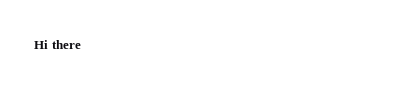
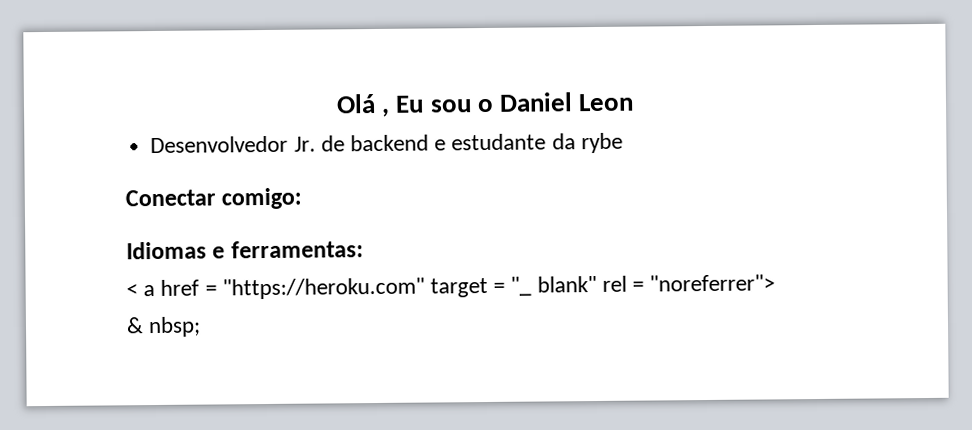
- Hi there
+ Olá , Eu sou o Daniel Leon
+ Desenvolvedor Jr. de backend e estudante da rybe
+ Conectar comigo:
+ Idiomas e ferramentas:
+ < a href = "https://heroku.com" target = "_ blank" rel = "noreferrer">
+ & nbsp;

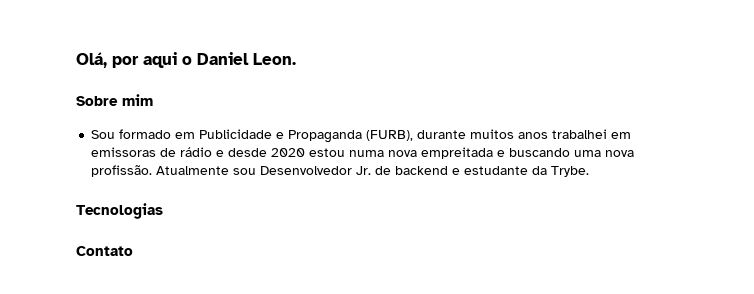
- Olá , Eu sou o Daniel Leon
- Desenvolvedor Jr. de backend e estudante da rybe
- Conectar comigo:
- Idiomas e ferramentas:
- < a href = "https://heroku.com" target = "_ blank" rel = "noreferrer">
- & nbsp;
+ Olá, por aqui o Daniel Leon.
+ Sobre mim
+ Sou formado em Publicidade e Propaganda (FURB), durante muitos anos trabalhei em emissoras de rádio e desde 2020 estou numa nova empreitada e buscando uma nova profissão. Atualmente sou Desenvolvedor Jr. de backend e estudante da Trybe.
+ Tecnologias
+ Contato

